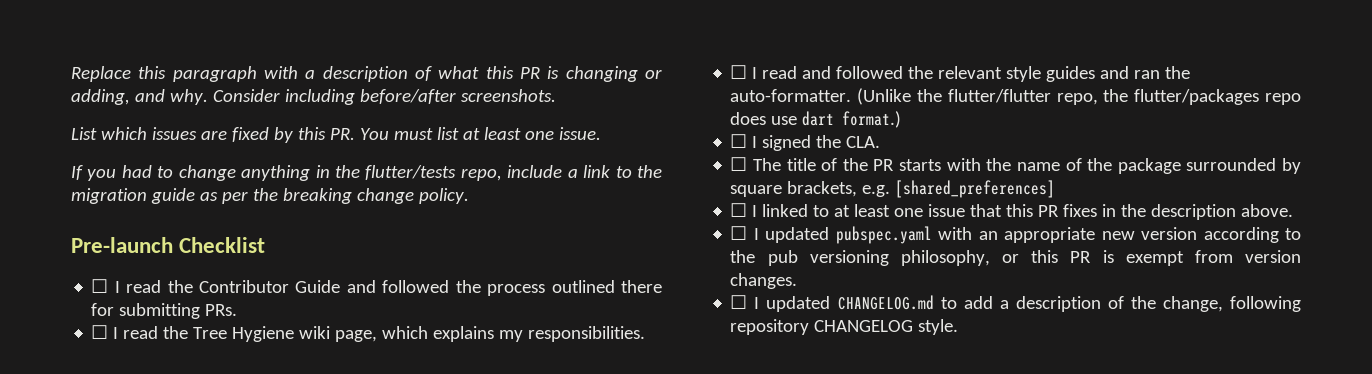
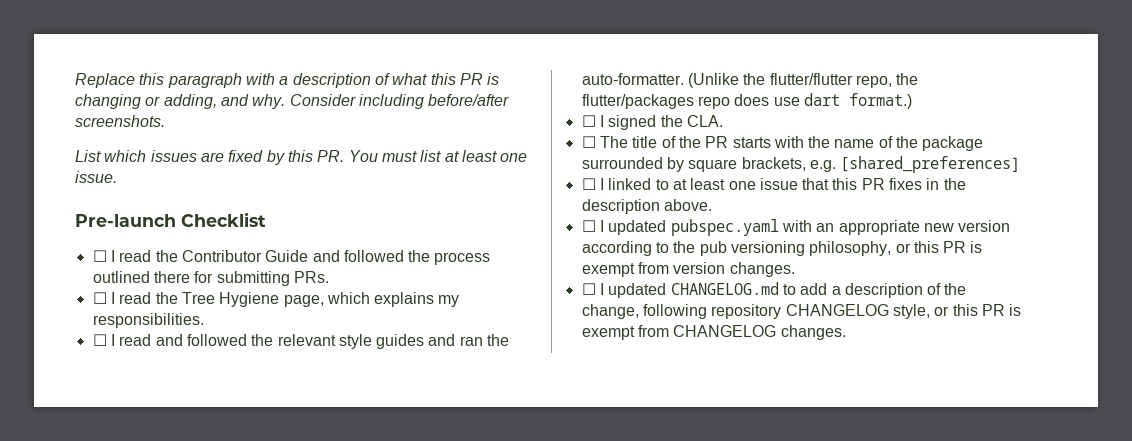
- If you had to change anything in the flutter/tests repo, include a link to the migration guide as per the breaking change policy.
- ☐ I read the Tree Hygiene wiki page, which explains my responsibilities.
+ ☐ I read the Tree Hygiene page, which explains my responsibilities.
- ☐ I updated CHANGELOG.md to add a description of the change, following repository CHANGELOG style.
+ ☐ I updated CHANGELOG.md to add a description of the change, following repository CHANGELOG style, or this PR is exempt from CHANGELOG changes.

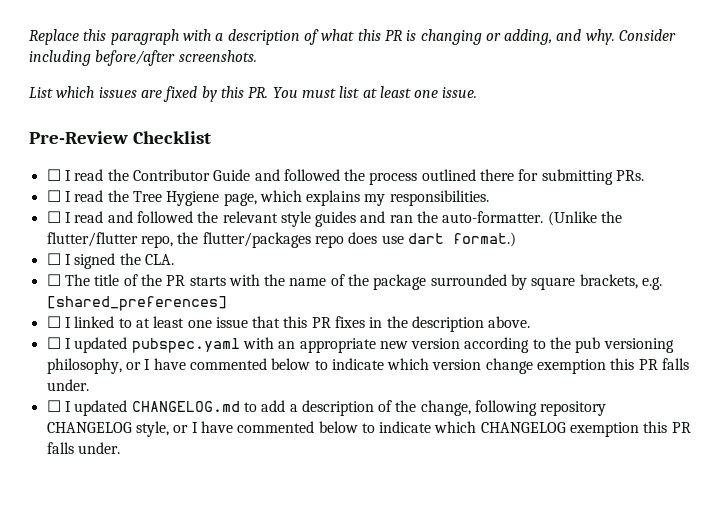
- Pre-launch Checklist
+ Pre-Review Checklist
- ☐ I updated pubspec.yaml with an appropriate new version according to the pub versioning philosophy, or this PR is exempt from version changes.
+ ☐ I updated pubspec.yaml with an appropriate new version according to the pub versioning philosophy, or I have commented below to indicate which version change exemption this PR falls under.
- ☐ I updated CHANGELOG.md to add a description of the change, following repository CHANGELOG style, or this PR is exempt from CHANGELOG changes.
+ ☐ I updated CHANGELOG.md to add a description of the change, following repository CHANGELOG style, or I have commented below to indicate which CHANGELOG exemption this PR falls under.

